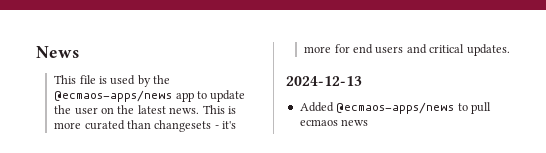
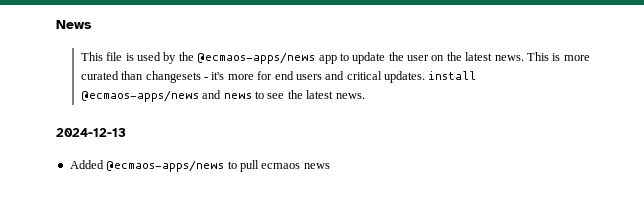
- This is more curated than changesets - it's more for end users and critical updates.
+ This is more curated than changesets - it's more for end users and critical updates. install @ecmaos-apps/news and news to see the latest news.

